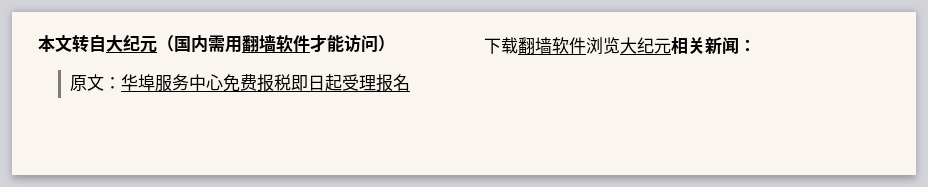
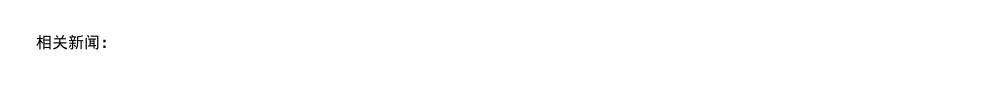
- 本文转自大纪元（国内需用翻墙软件才能访问）
- 原文：华埠服务中心免费报税即日起受理报名
- 下载翻墙软件浏览大纪元相关新闻：
+ 相关新闻：

